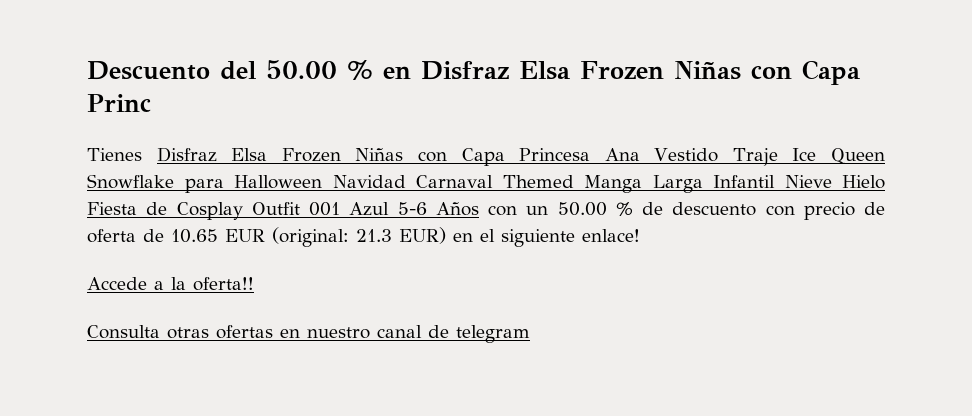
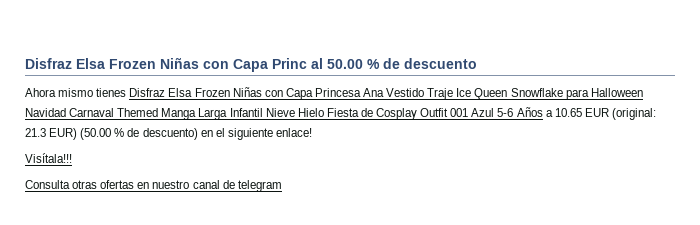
- Descuento del 50.00 % en Disfraz Elsa Frozen Niñas con Capa Princ
- Tienes Disfraz Elsa Frozen Niñas con Capa Princesa Ana Vestido Traje Ice Queen Snowflake para Halloween Navidad Carnaval Themed Manga Larga Infantil Nieve Hielo Fiesta de Cosplay Outfit 001 Azul 5-6 Años con un 50.00 % de descuento con precio de oferta de 10.65 EUR (original: 21.3 EUR) en el siguiente enlace!
+ Disfraz Elsa Frozen Niñas con Capa Princ al 50.00 % de descuento
+ Ahora mismo tienes Disfraz Elsa Frozen Niñas con Capa Princesa Ana Vestido Traje Ice Queen Snowflake para Halloween Navidad Carnaval Themed Manga Larga Infantil Nieve Hielo Fiesta de Cosplay Outfit 001 Azul 5-6 Años a 10.65 EUR (original: 21.3 EUR) (50.00 % de descuento) en el siguiente enlace!
- Accede a la oferta!!
+ Visítala!!!

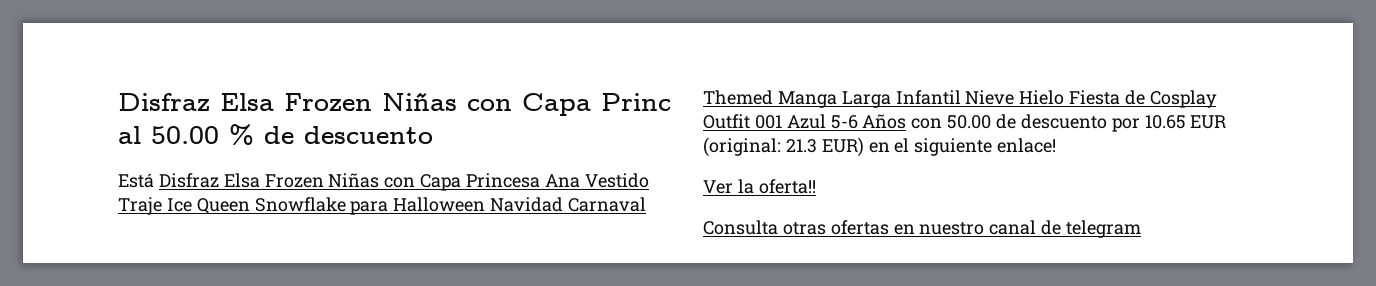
- Ahora mismo tienes Disfraz Elsa Frozen Niñas con Capa Princesa Ana Vestido Traje Ice Queen Snowflake para Halloween Navidad Carnaval Themed Manga Larga Infantil Nieve Hielo Fiesta de Cosplay Outfit 001 Azul 5-6 Años a 10.65 EUR (original: 21.3 EUR) (50.00 % de descuento) en el siguiente enlace!
+ Está Disfraz Elsa Frozen Niñas con Capa Princesa Ana Vestido Traje Ice Queen Snowflake para Halloween Navidad Carnaval Themed Manga Larga Infantil Nieve Hielo Fiesta de Cosplay Outfit 001 Azul 5-6 Años con 50.00 de descuento por 10.65 EUR (original: 21.3 EUR) en el siguiente enlace!
- Visítala!!!
+ Ver la oferta!!

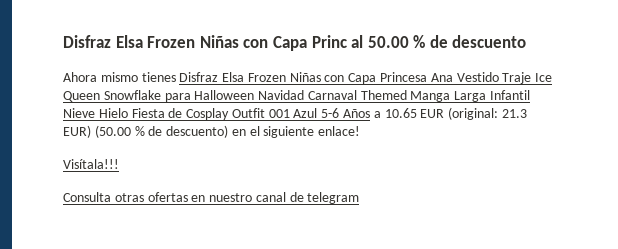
- Está Disfraz Elsa Frozen Niñas con Capa Princesa Ana Vestido Traje Ice Queen Snowflake para Halloween Navidad Carnaval Themed Manga Larga Infantil Nieve Hielo Fiesta de Cosplay Outfit 001 Azul 5-6 Años con 50.00 de descuento por 10.65 EUR (original: 21.3 EUR) en el siguiente enlace!
+ Ahora mismo tienes Disfraz Elsa Frozen Niñas con Capa Princesa Ana Vestido Traje Ice Queen Snowflake para Halloween Navidad Carnaval Themed Manga Larga Infantil Nieve Hielo Fiesta de Cosplay Outfit 001 Azul 5-6 Años a 10.65 EUR (original: 21.3 EUR) (50.00 % de descuento) en el siguiente enlace!
- Ver la oferta!!
+ Visítala!!!

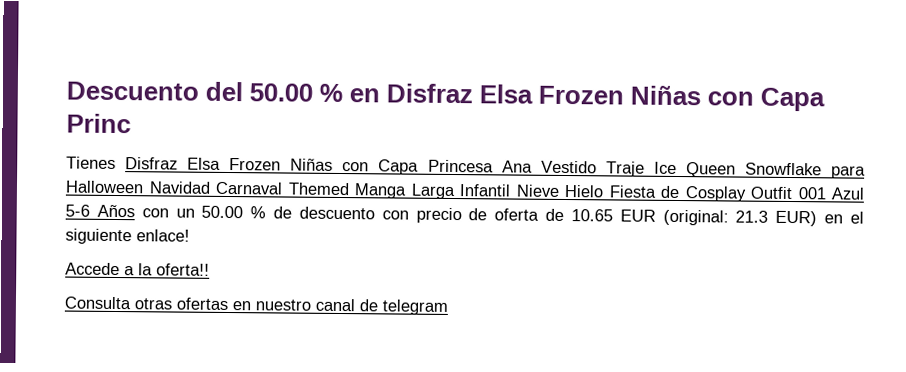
- Disfraz Elsa Frozen Niñas con Capa Princ al 50.00 % de descuento
- Ahora mismo tienes Disfraz Elsa Frozen Niñas con Capa Princesa Ana Vestido Traje Ice Queen Snowflake para Halloween Navidad Carnaval Themed Manga Larga Infantil Nieve Hielo Fiesta de Cosplay Outfit 001 Azul 5-6 Años a 10.65 EUR (original: 21.3 EUR) (50.00 % de descuento) en el siguiente enlace!
+ Descuento del 50.00 % en Disfraz Elsa Frozen Niñas con Capa Princ
+ Tienes Disfraz Elsa Frozen Niñas con Capa Princesa Ana Vestido Traje Ice Queen Snowflake para Halloween Navidad Carnaval Themed Manga Larga Infantil Nieve Hielo Fiesta de Cosplay Outfit 001 Azul 5-6 Años con un 50.00 % de descuento con precio de oferta de 10.65 EUR (original: 21.3 EUR) en el siguiente enlace!
- Visítala!!!
+ Accede a la oferta!!

